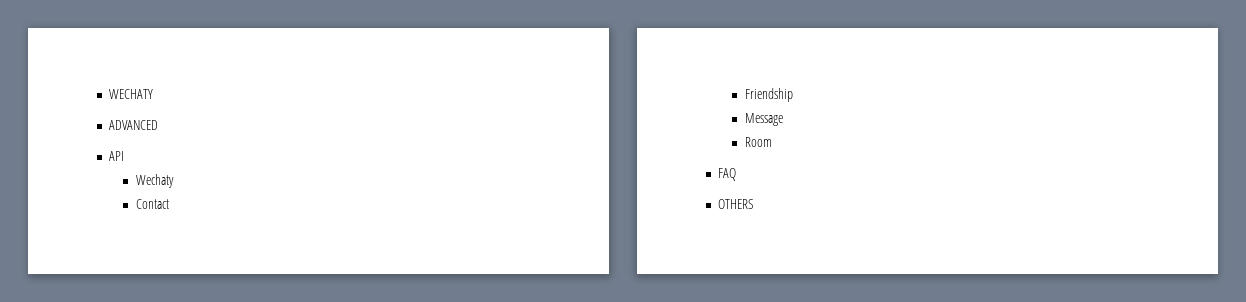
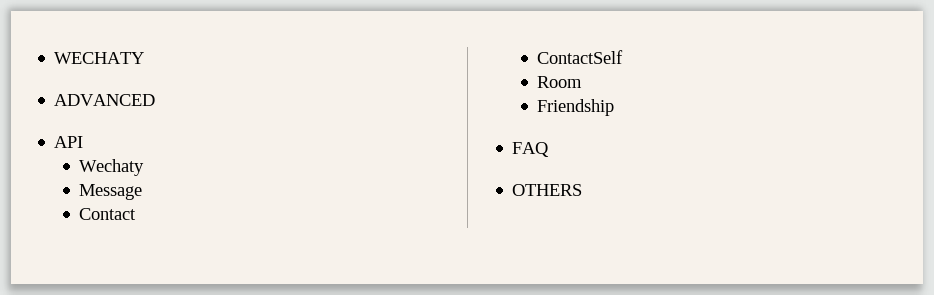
+ Message
- Friendship
- Message
+ ContactSelf
+ Friendship

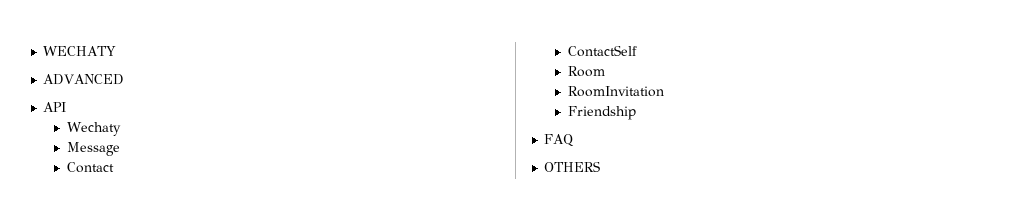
+ RoomInvitation

